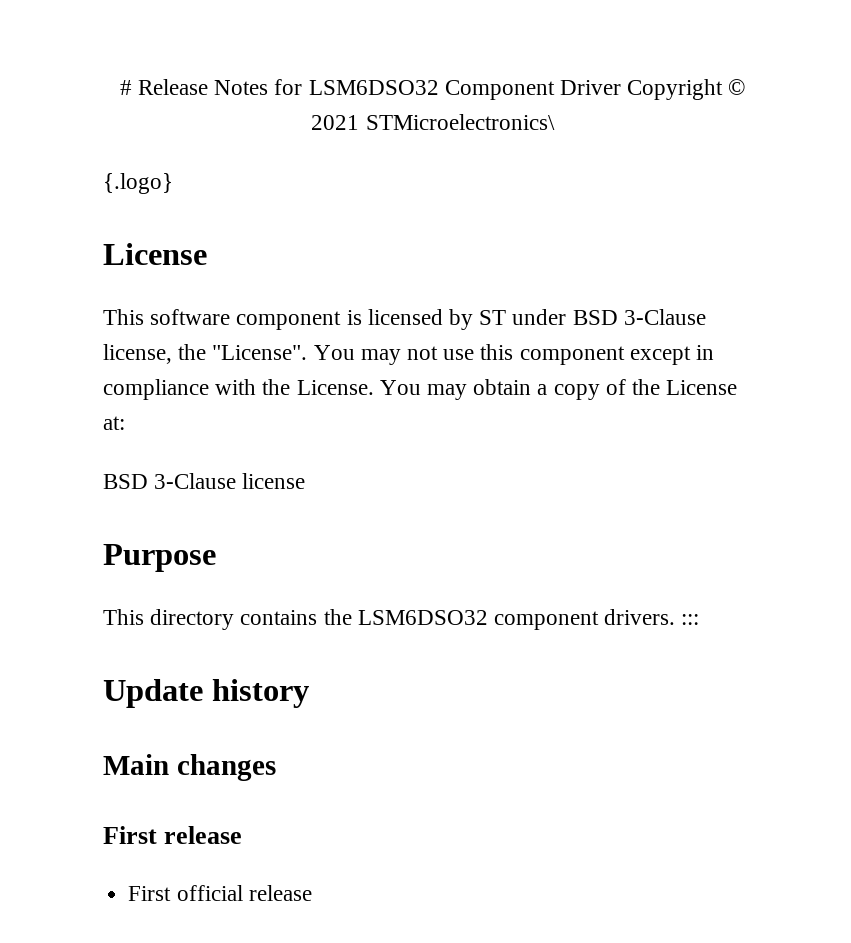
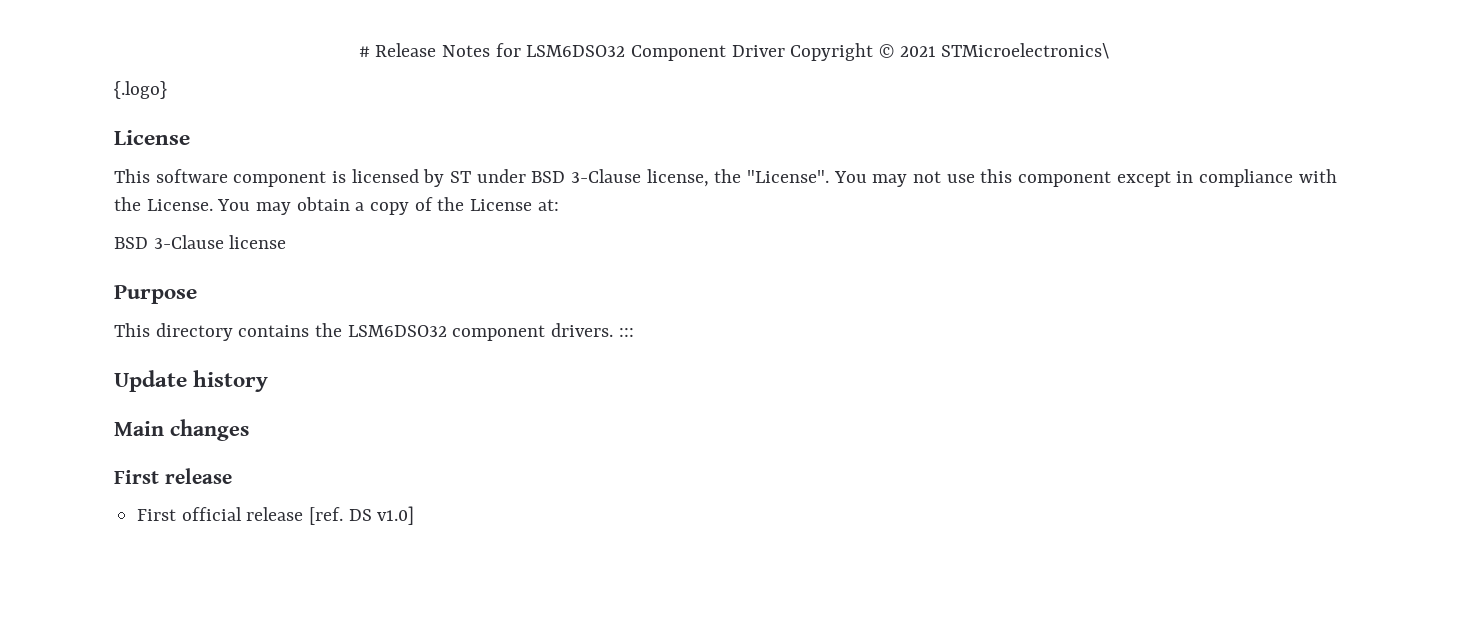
- First official release
+ First official release [ref. DS v1.0]

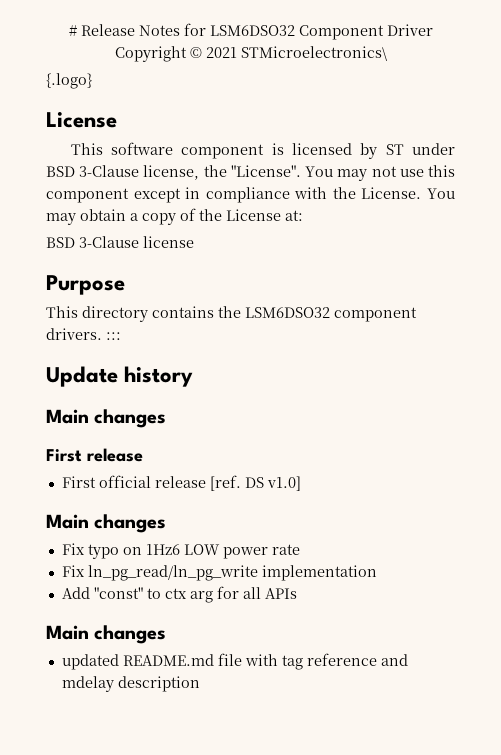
  First official release [ref. DS v1.0]
+ Main changes
+ Fix typo on 1Hz6 LOW power rate
+ Fix ln_pg_read/ln_pg_write implementation
+ Add "const" to ctx arg for all APIs
+ Main changes
+ updated README.md file with tag reference and mdelay description

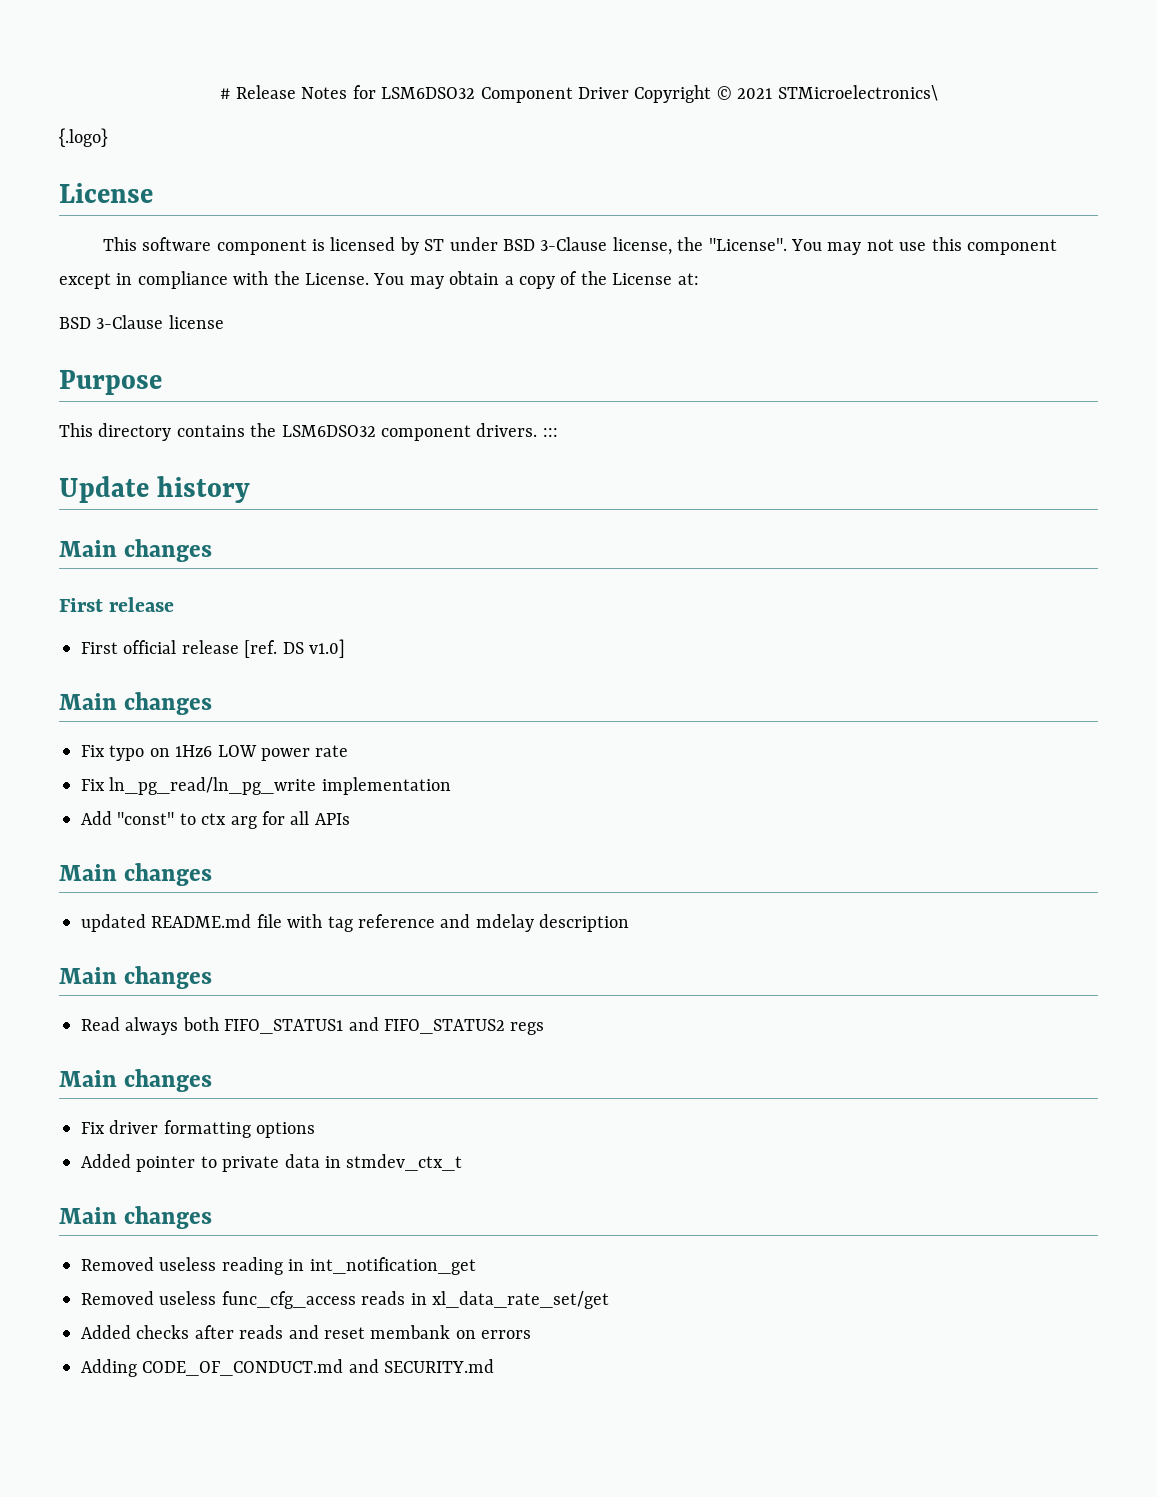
  updated README.md file with tag reference and mdelay description
+ Main changes
+ Read always both FIFO_STATUS1 and FIFO_STATUS2 regs
+ Main changes
+ Fix driver formatting options
+ Added pointer to private data in stmdev_ctx_t
+ Main changes
+ Removed useless reading in int_notification_get
+ Removed useless func_cfg_access reads in xl_data_rate_set/get
+ Added checks after reads and reset membank on errors
+ Adding CODE_OF_CONDUCT.md and SECURITY.md

